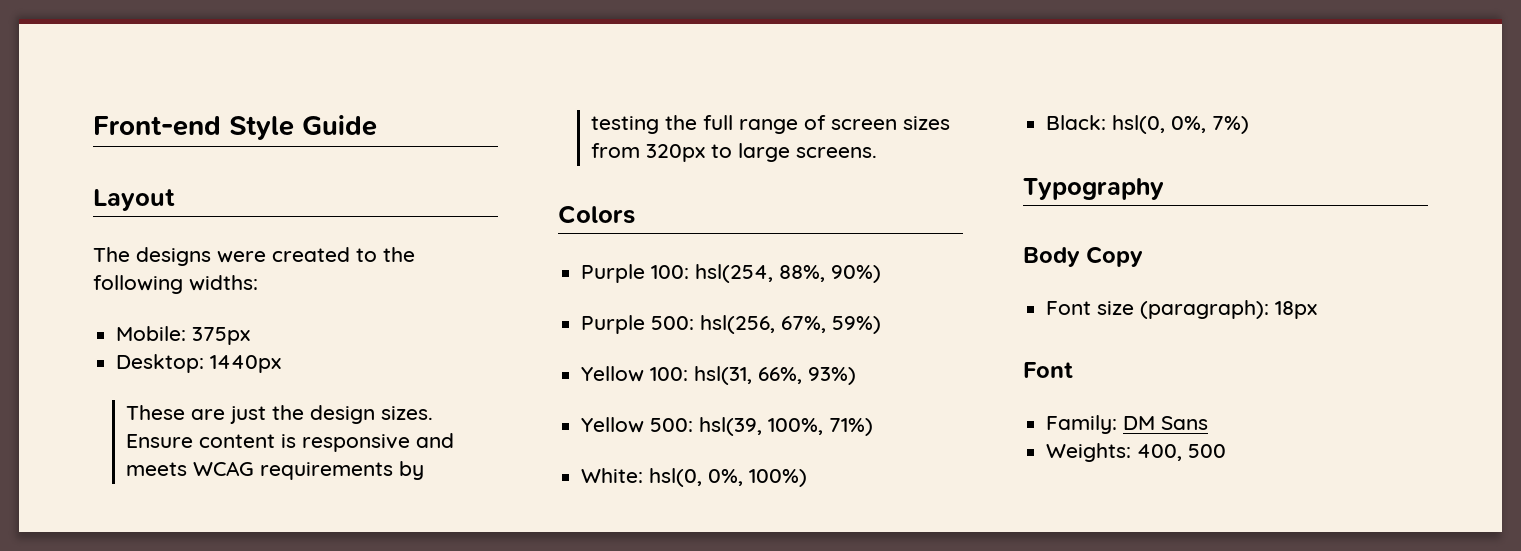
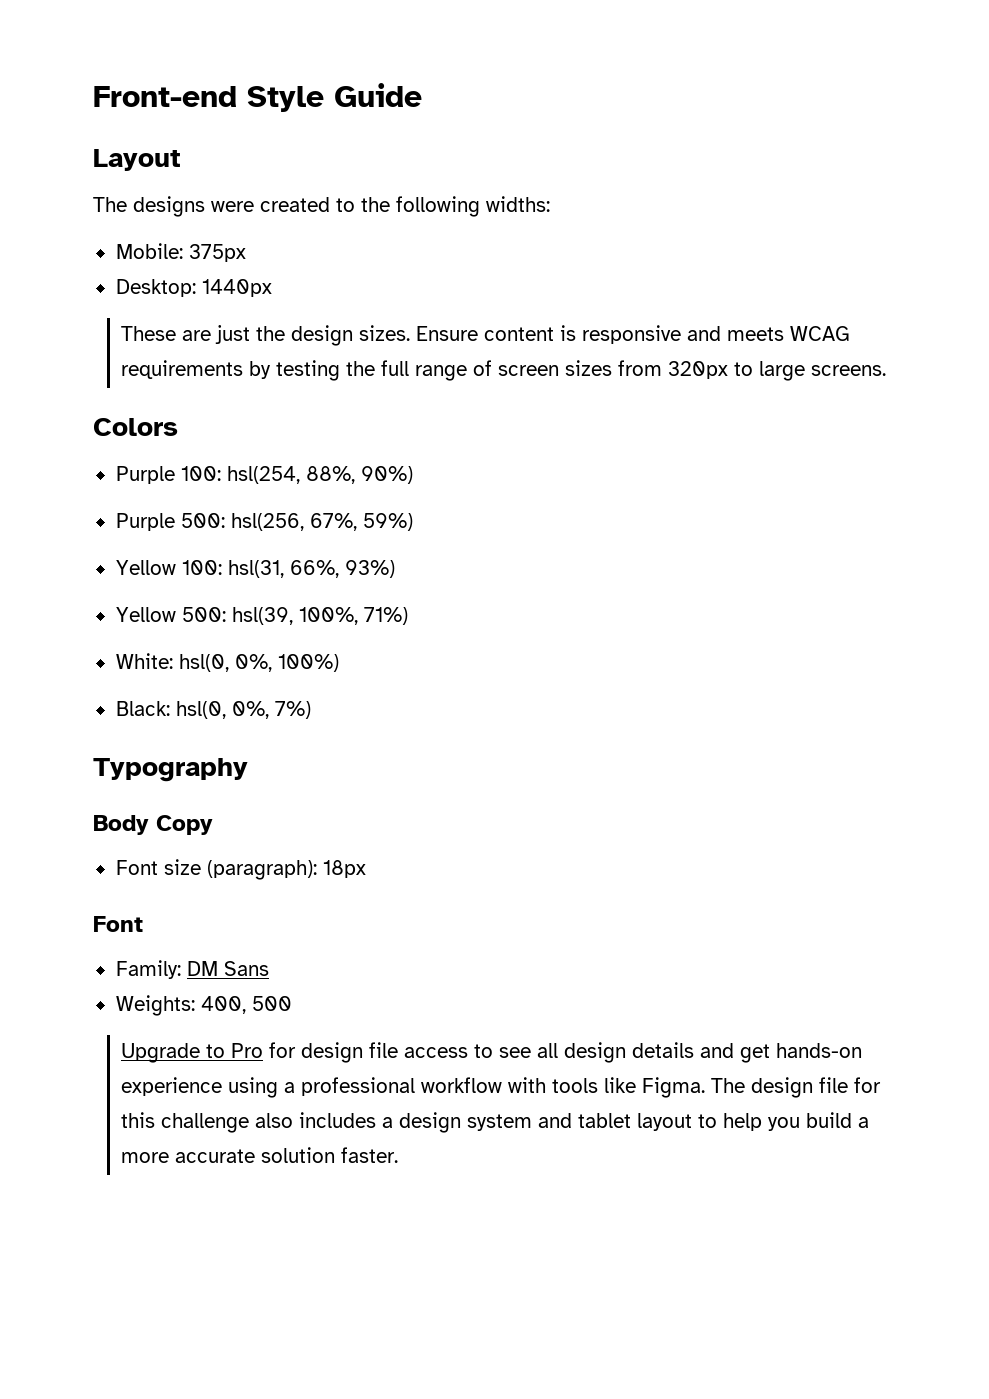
+ Upgrade to Pro for design file access to see all design details and get hands-on experience using a professional workflow with tools like Figma. The design file for this challenge also includes a design system and tablet layout to help you build a more accurate solution faster.

